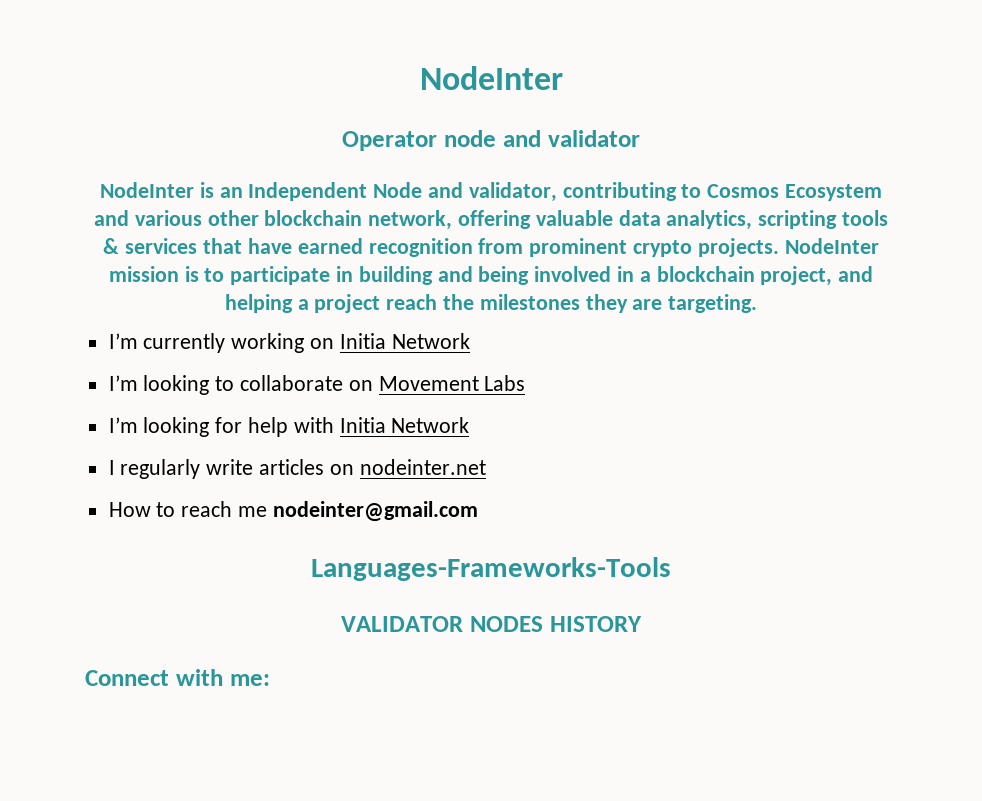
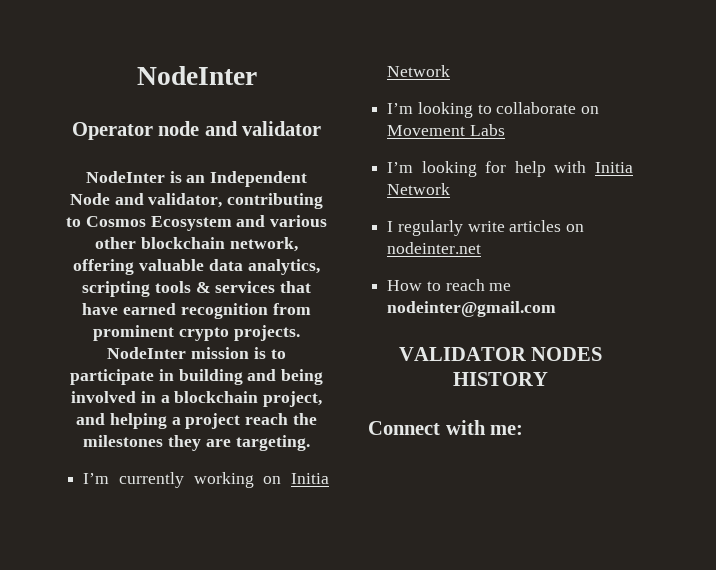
- Languages-Frameworks-Tools

